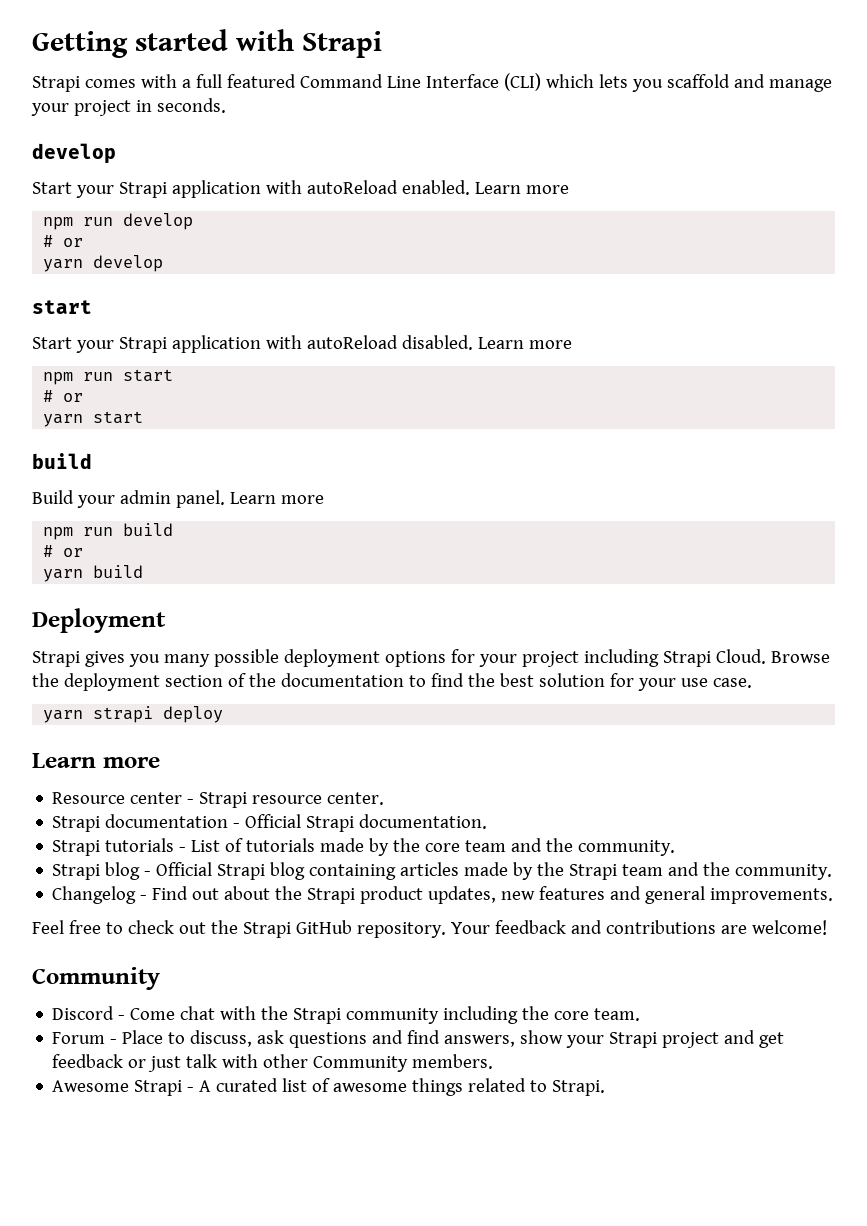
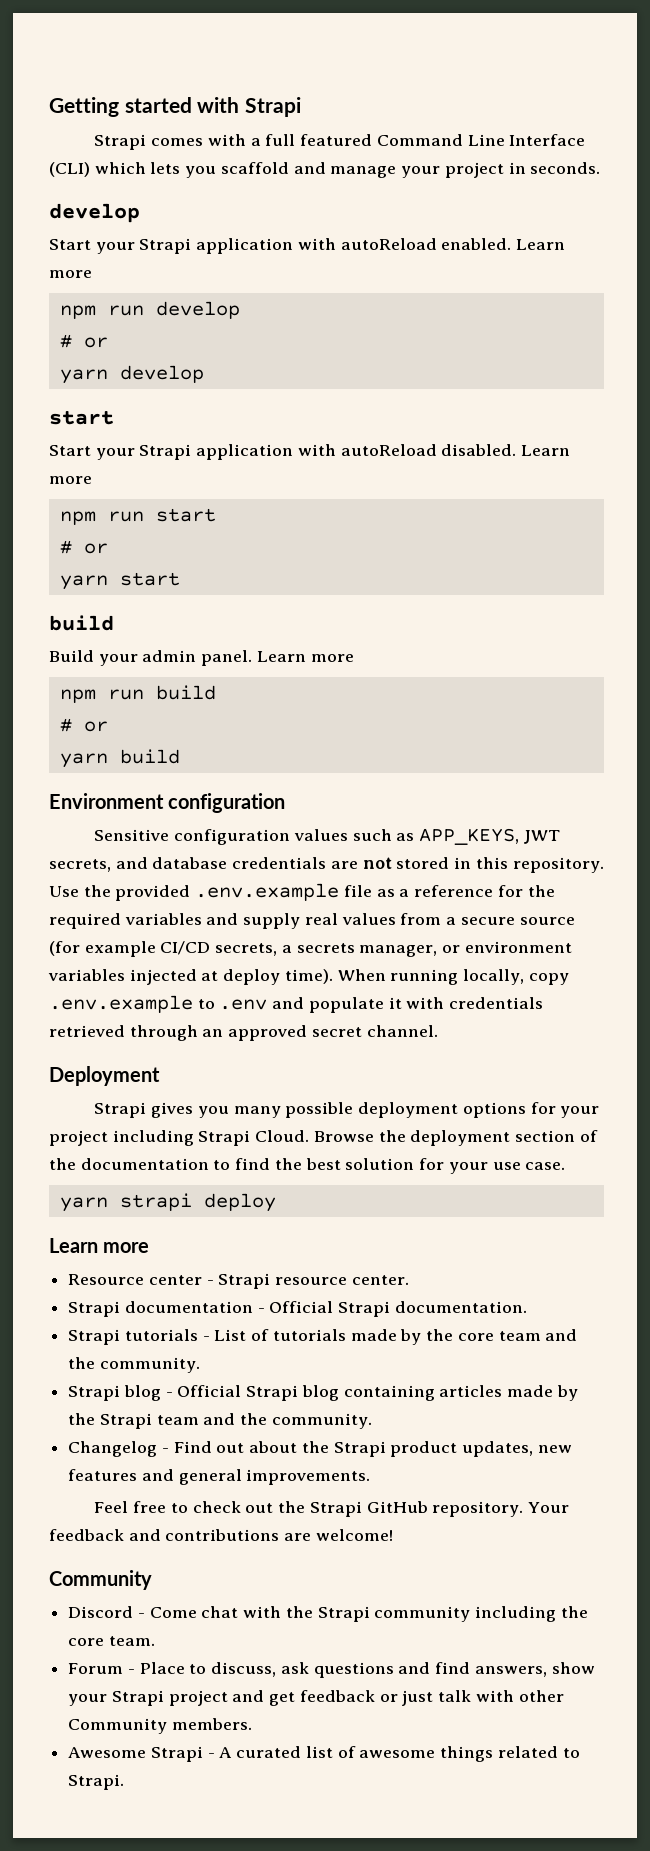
+ Environment configuration
+ Sensitive configuration values such as APP_KEYS, JWT secrets, and database credentials are not stored in this repository. Use the provided .env.example file as a reference for the required variables and supply real values from a secure source (for example CI/CD secrets, a secrets manager, or environment variables injected at deploy time). When running locally, copy .env.example to .env and populate it with credentials retrieved through an approved secret channel.

